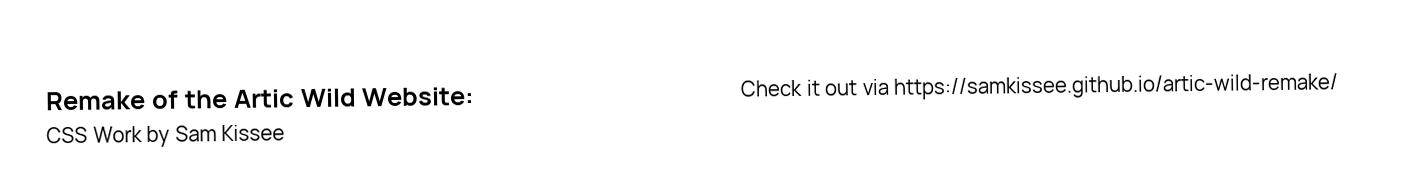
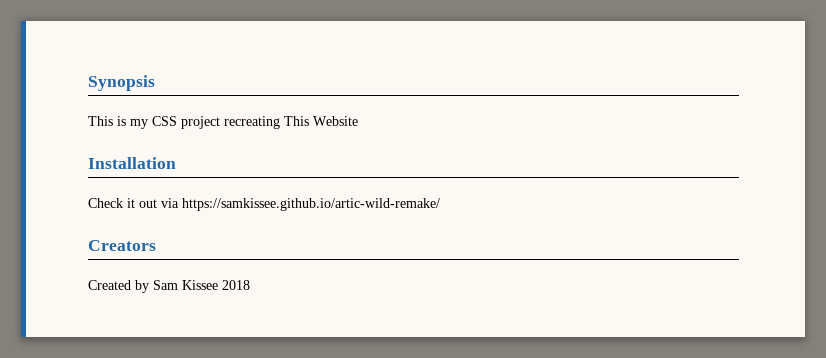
- Remake of the Artic Wild Website:
- CSS Work by Sam Kissee
+ Synopsis
+ This is my CSS project recreating This Website
+ Installation
+ Creators
+ Created by Sam Kissee 2018

